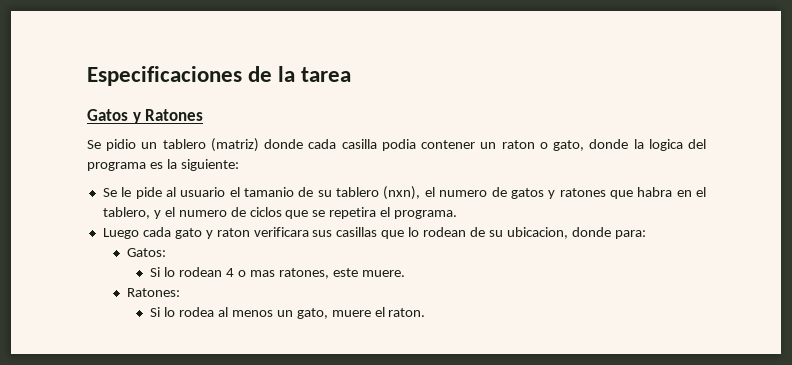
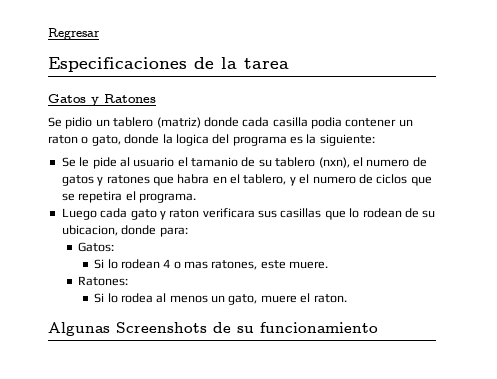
+ Regresar
+ Algunas Screenshots de su funcionamiento

